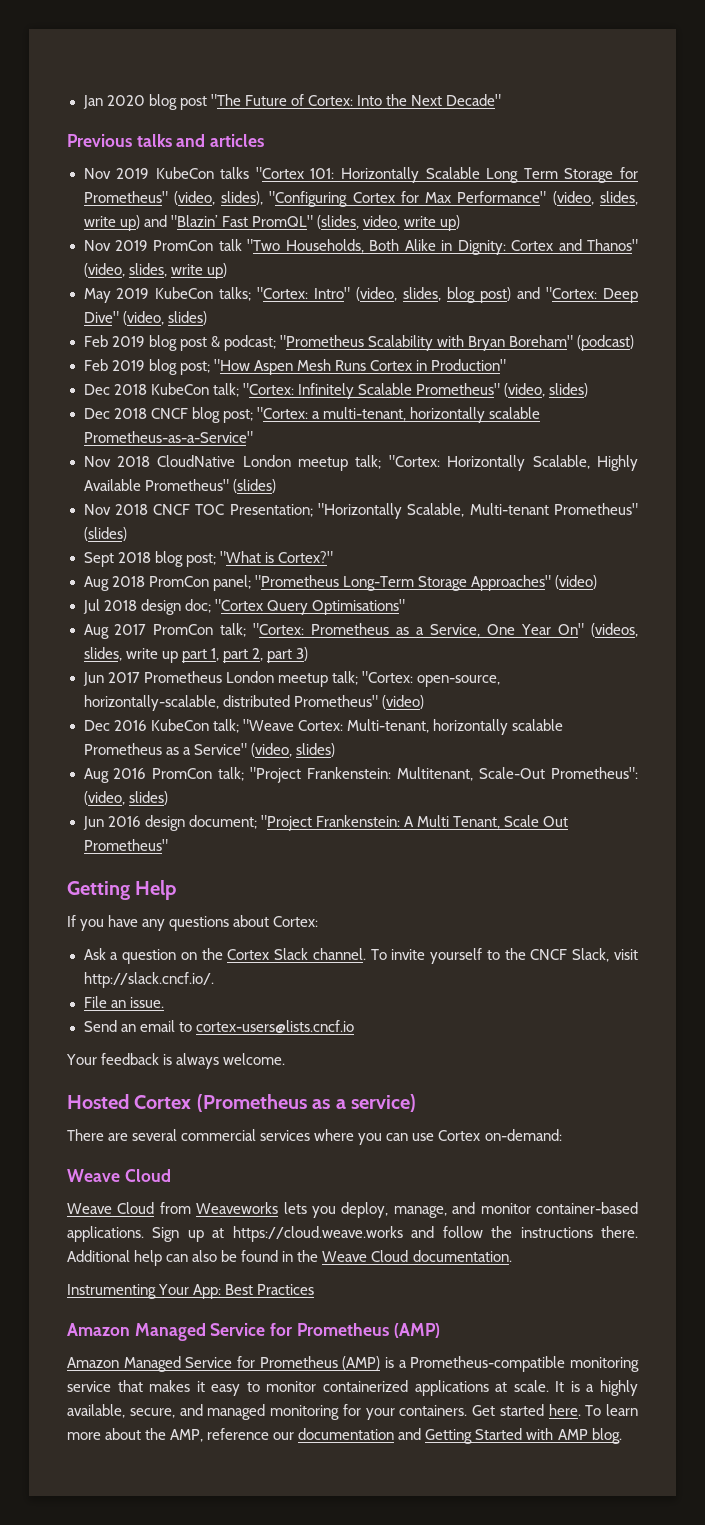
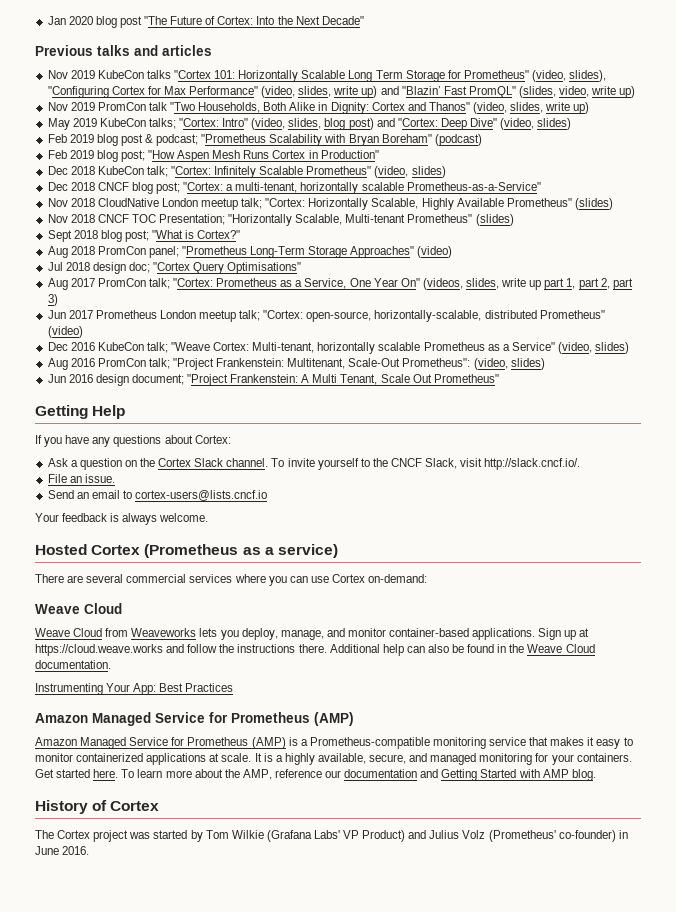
+ History of Cortex
+ The Cortex project was started by Tom Wilkie (Grafana Labs' VP Product) and Julius Volz (Prometheus' co-founder) in June 2016.

